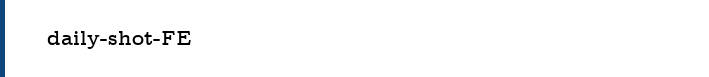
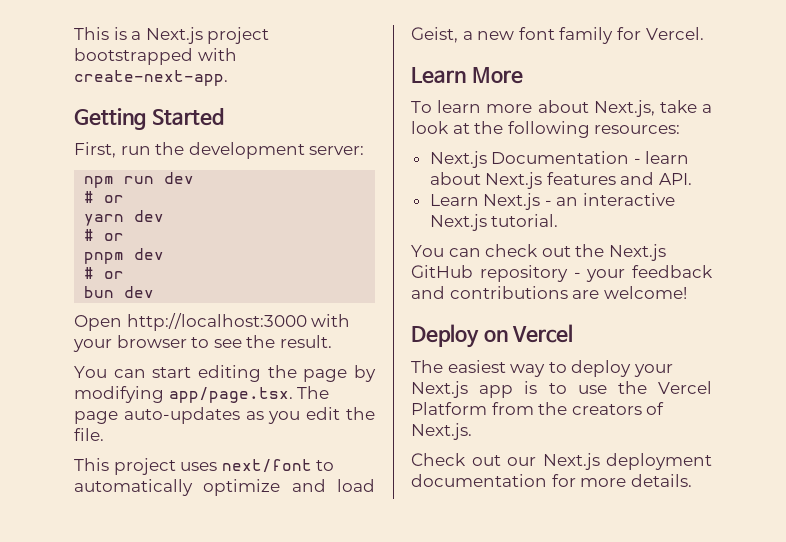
- daily-shot-FE
+ This is a Next.js project bootstrapped with create-next-app.
+ Getting Started
+ First, run the development server:
+ npm run dev
+ # or
+ yarn dev
+ # or
+ pnpm dev
+ # or
+ bun dev
+ Open http://localhost:3000 with your browser to see the result.
+ You can start editing the page by modifying app/page.tsx. The page auto-updates as you edit the file.
+ This project uses next/font to automatically optimize and load Geist, a new font family for Vercel.
+ Learn More
+ To learn more about Next.js, take a look at the following resources:
+ Next.js Documentation - learn about Next.js features and API.
+ Learn Next.js - an interactive Next.js tutorial.
+ You can check out the Next.js GitHub repository - your feedback and contributions are welcome!
+ Deploy on Vercel
+ The easiest way to deploy your Next.js app is to use the Vercel Platform from the creators of Next.js.
+ Check out our Next.js deployment documentation for more details.

